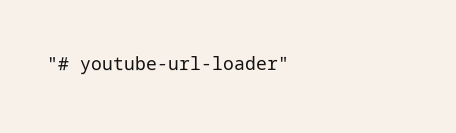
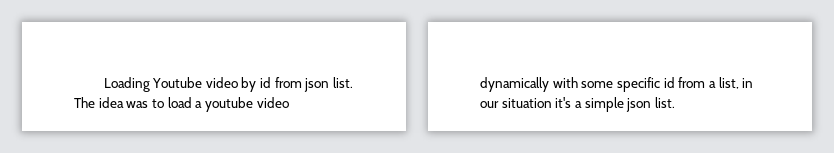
- "# youtube-url-loader"
+ Loading Youtube video by id from json list. The idea was to load a youtube video dynamically with some specific id from a list, in our situation it's a simple json list.

